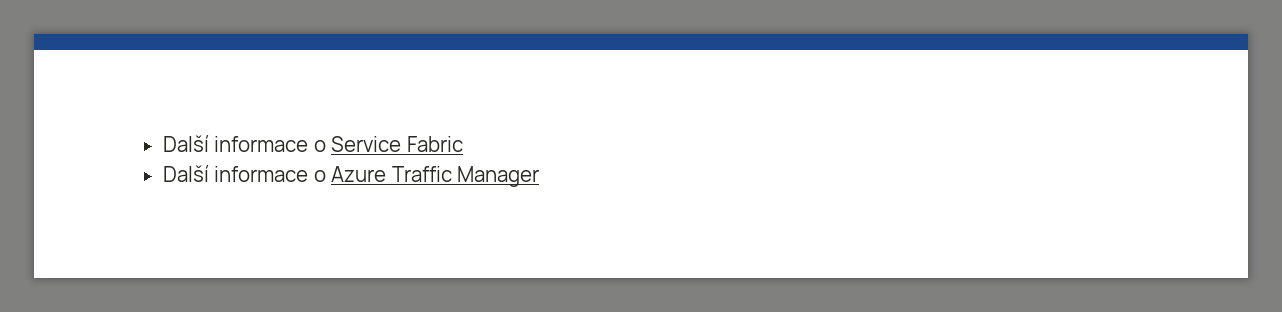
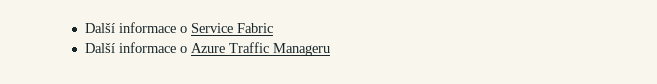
- Další informace o Azure Traffic Manager
+ Další informace o Azure Traffic Manageru

